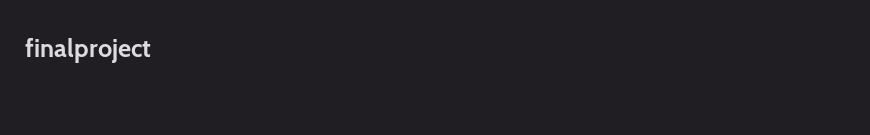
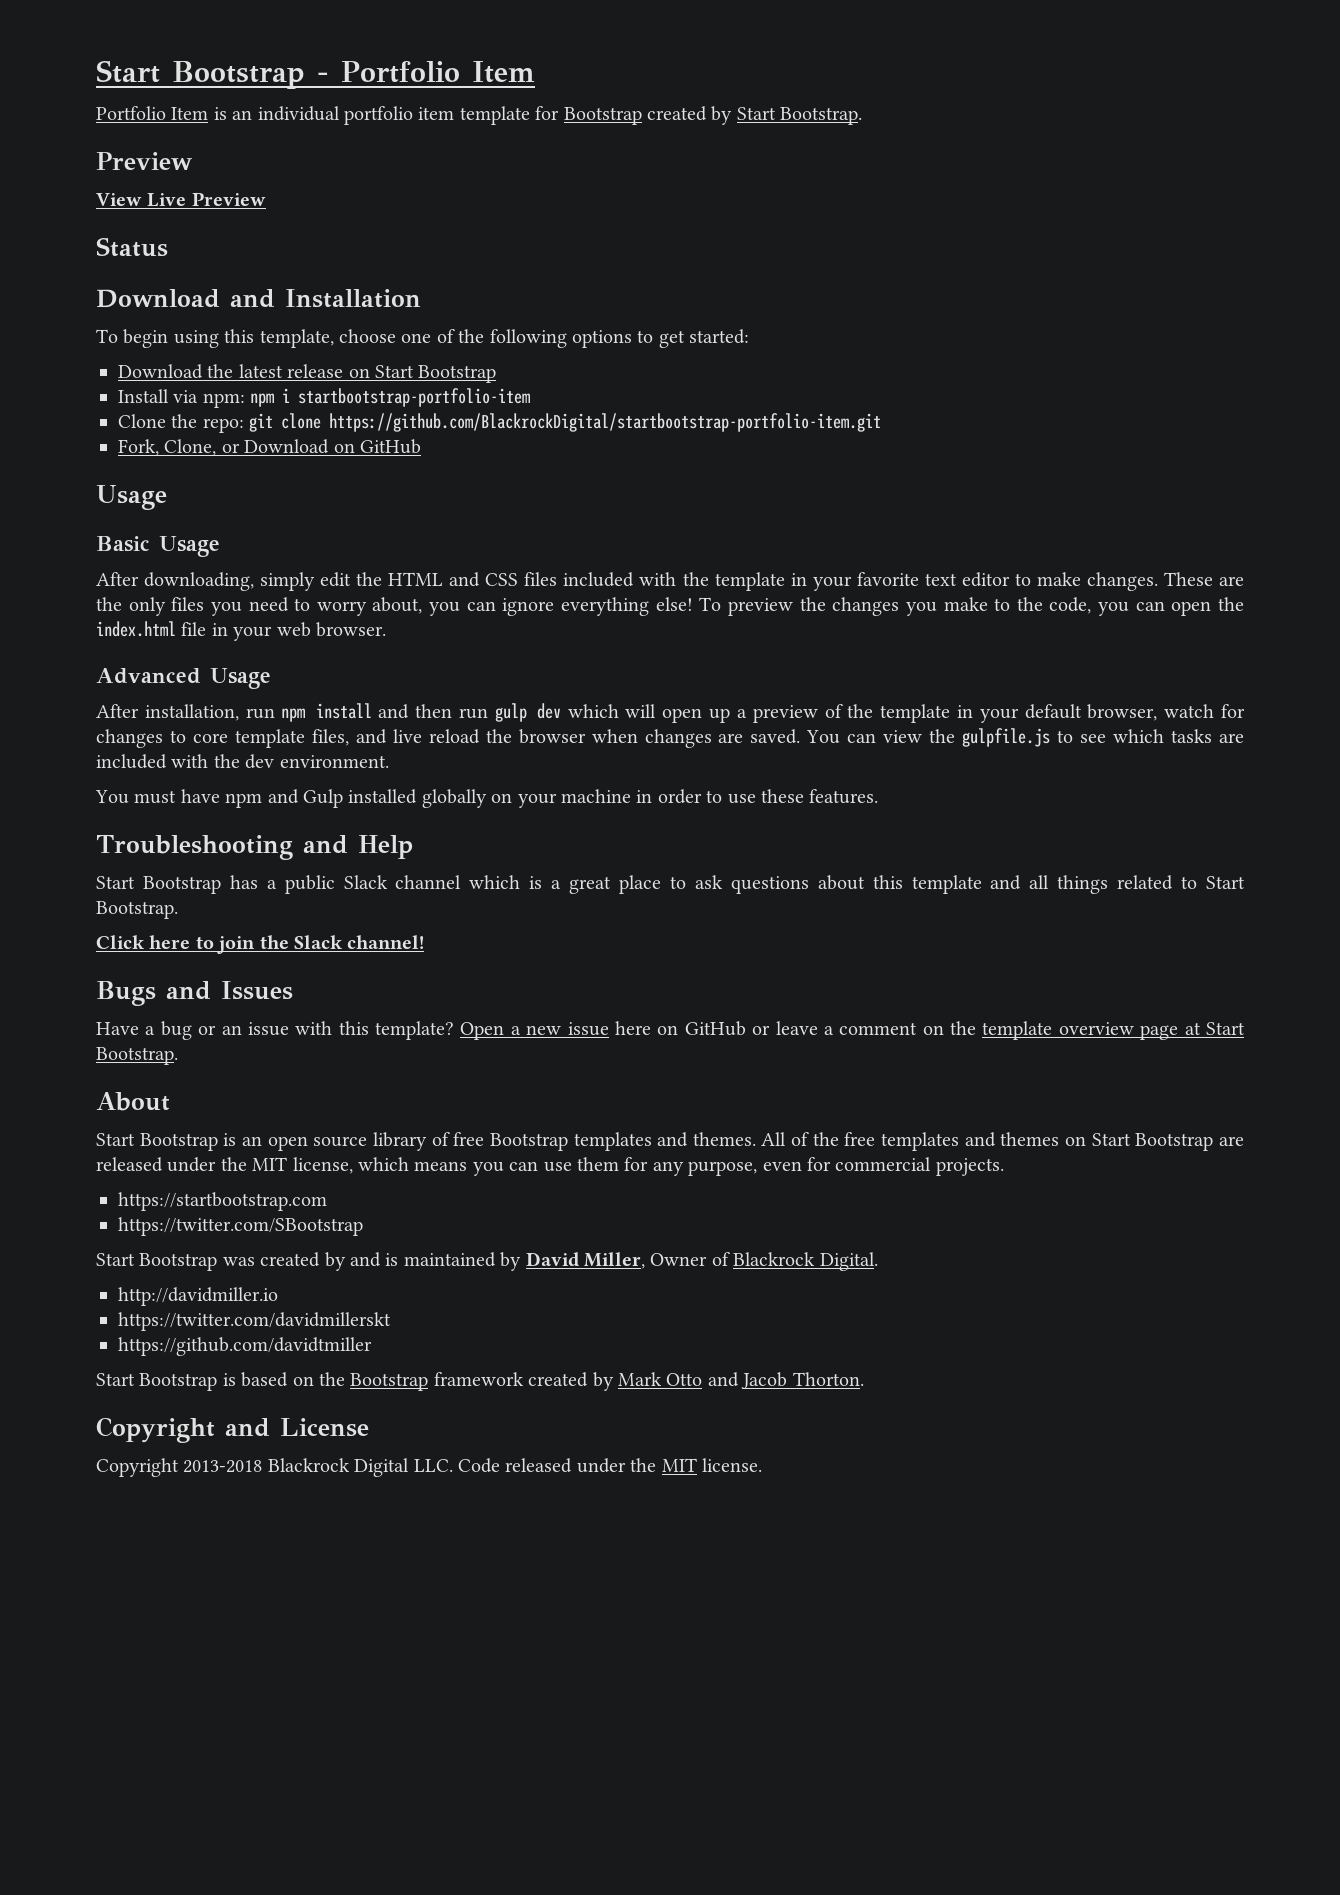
- finalproject
+ Start Bootstrap - Portfolio Item
+ Portfolio Item is an individual portfolio item template for Bootstrap created by Start Bootstrap.
+ Preview
+ View Live Preview
+ Status
+ Download and Installation
+ To begin using this template, choose one of the following options to get started:
+ Download the latest release on Start Bootstrap
+ Install via npm: npm i startbootstrap-portfolio-item
+ Clone the repo: git clone https://github.com/BlackrockDigital/startbootstrap-portfolio-item.git
+ Fork, Clone, or Download on GitHub
+ Usage
+ Basic Usage
+ After downloading, simply edit the HTML and CSS files included with the template in your favorite text editor to make changes. These are the only files you need to worry about, you can ignore everything else! To preview the changes you make to the code, you can open the index.html file in your web browser.
+ Advanced Usage
+ After installation, run npm install and then run gulp dev which will open up a preview of the template in your default browser, watch for changes to core template files, and live reload the browser when changes are saved. You can view the gulpfile.js to see which tasks are included with the dev environment.
+ You must have npm and Gulp installed globally on your machine in order to use these features.
+ Troubleshooting and Help
+ Start Bootstrap has a public Slack channel which is a great place to ask questions about this template and all things related to Start Bootstrap.
+ Click here to join the Slack channel!
+ Bugs and Issues
+ Have a bug or an issue with this template? Open a new issue here on GitHub or leave a comment on the template overview page at Start Bootstrap.
+ About
+ Start Bootstrap is an open source library of free Bootstrap templates and themes. All of the free templates and themes on Start Bootstrap are released under the MIT license, which means you can use them for any purpose, even for commercial projects.
+ https://startbootstrap.com
+ https://twitter.com/SBootstrap
+ Start Bootstrap was created by and is maintained by David Miller, Owner of Blackrock Digital.
+ http://davidmiller.io
+ https://twitter.com/davidmillerskt
+ https://github.com/davidtmiller
+ Start Bootstrap is based on the Bootstrap framework created by Mark Otto and Jacob Thorton.
+ Copyright and License
+ Copyright 2013-2018 Blackrock Digital LLC. Code released under the MIT license.

